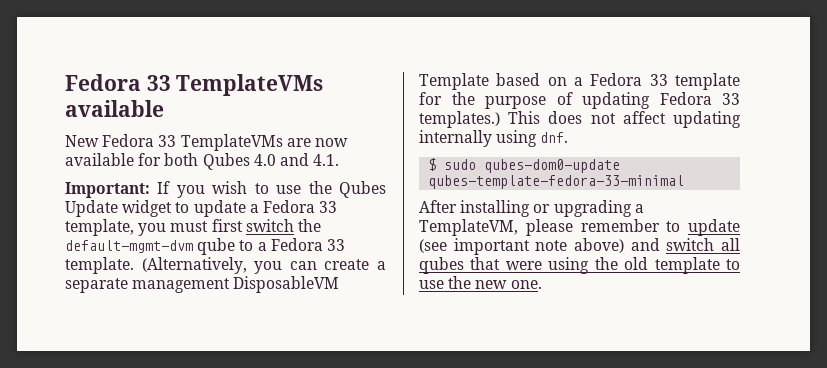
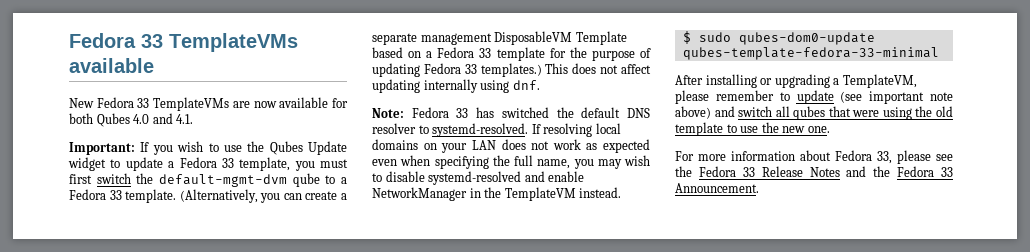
+ Note: Fedora 33 has switched the default DNS resolver to systemd-resolved. If resolving local domains on your LAN does not work as expected even when specifying the full name, you may wish to disable systemd-resolved and enable NetworkManager in the TemplateVM instead.
+ For more information about Fedora 33, please see the Fedora 33 Release Notes and the Fedora 33 Announcement.

